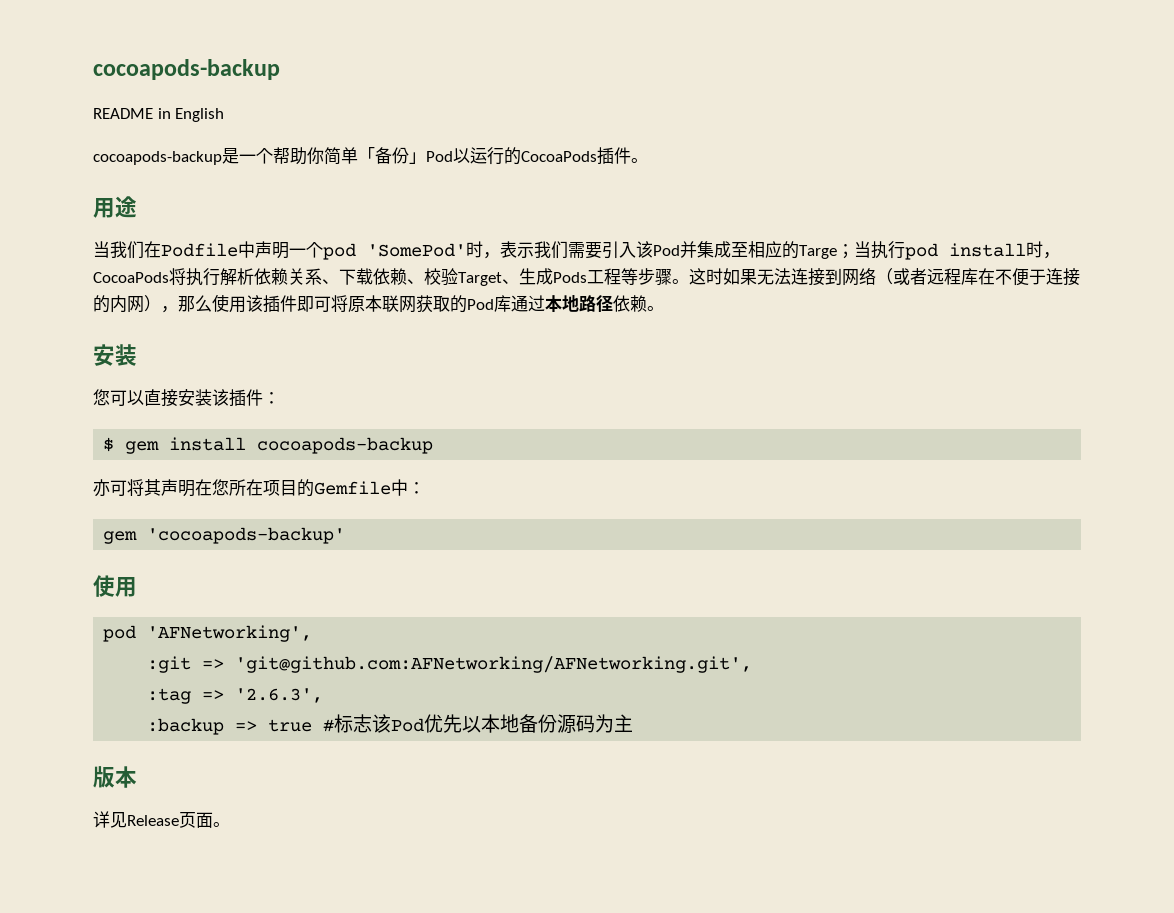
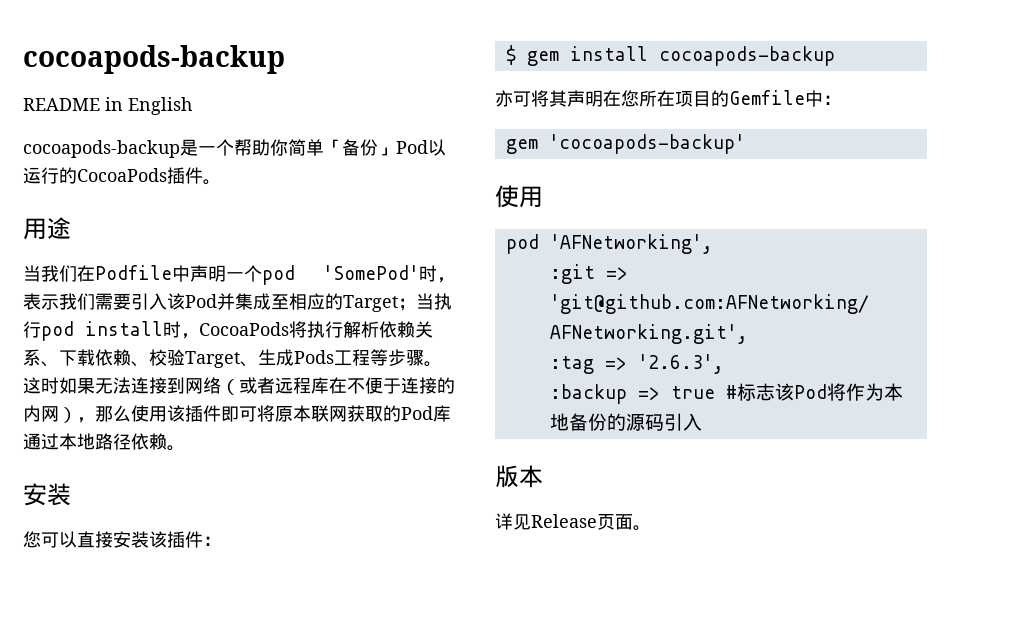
- 当我们在Podfile中声明一个pod 'SomePod'时，表示我们需要引入该Pod并集成至相应的Targe；当执行pod install时，CocoaPods将执行解析依赖关系、下载依赖、校验Target、生成Pods工程等步骤。
+ 当我们在Podfile中声明一个pod 'SomePod'时，表示我们需要引入该Pod并集成至相应的Target；当执行pod install时，CocoaPods将执行解析依赖关系、下载依赖、校验Target、生成Pods工程等步骤。
- :backup => true #标志该Pod优先以本地备份源码为主
+ :backup => true #标志该Pod将作为本地备份的源码引入

